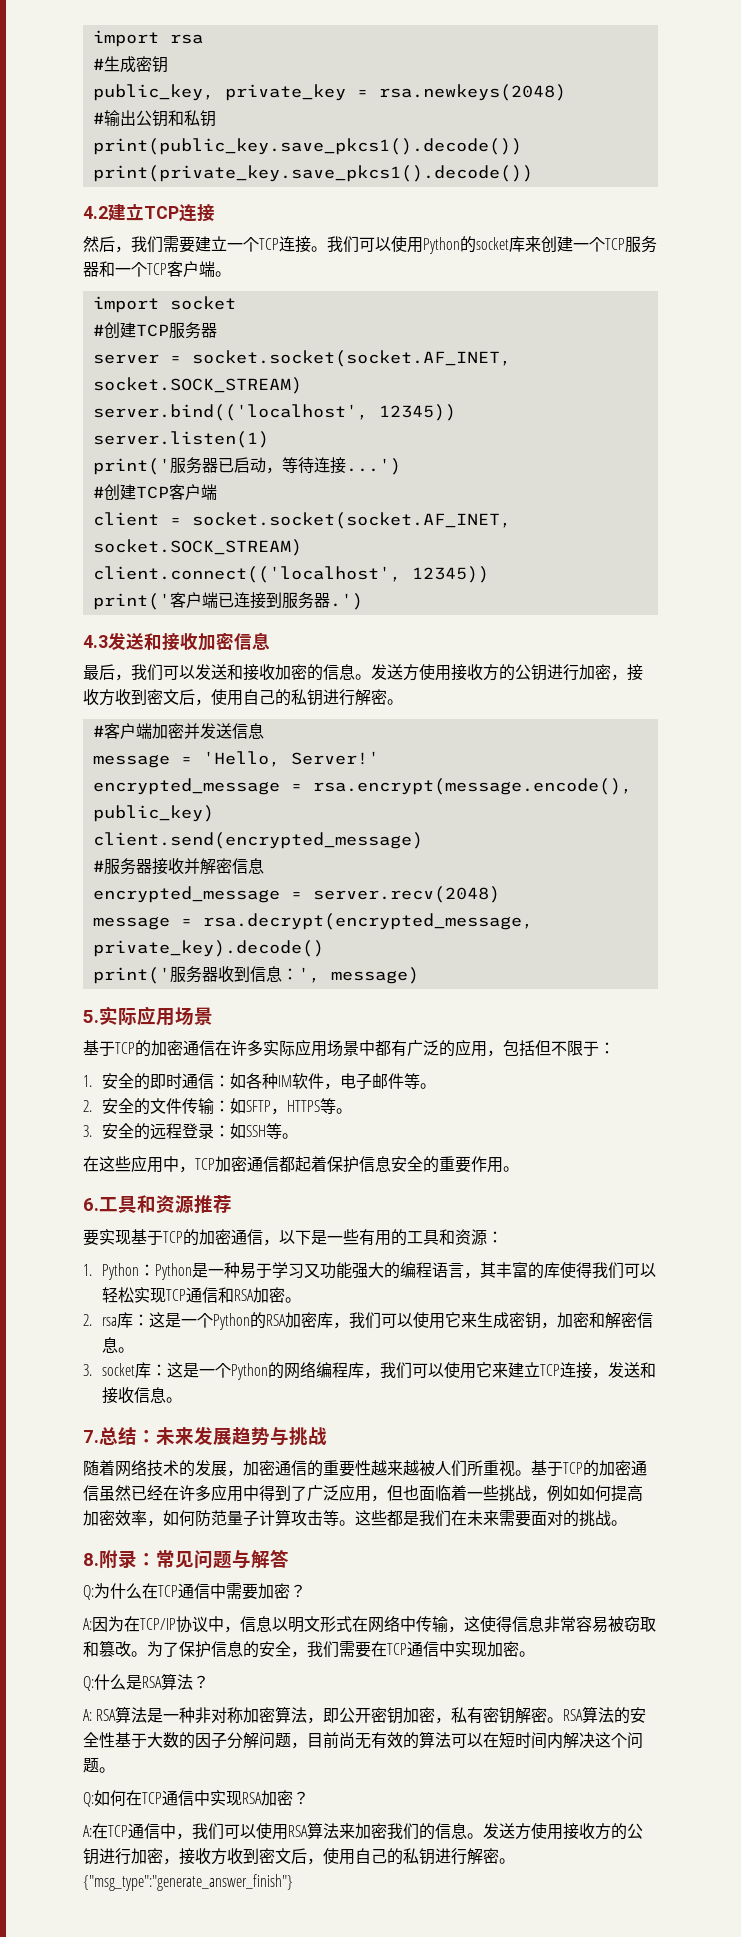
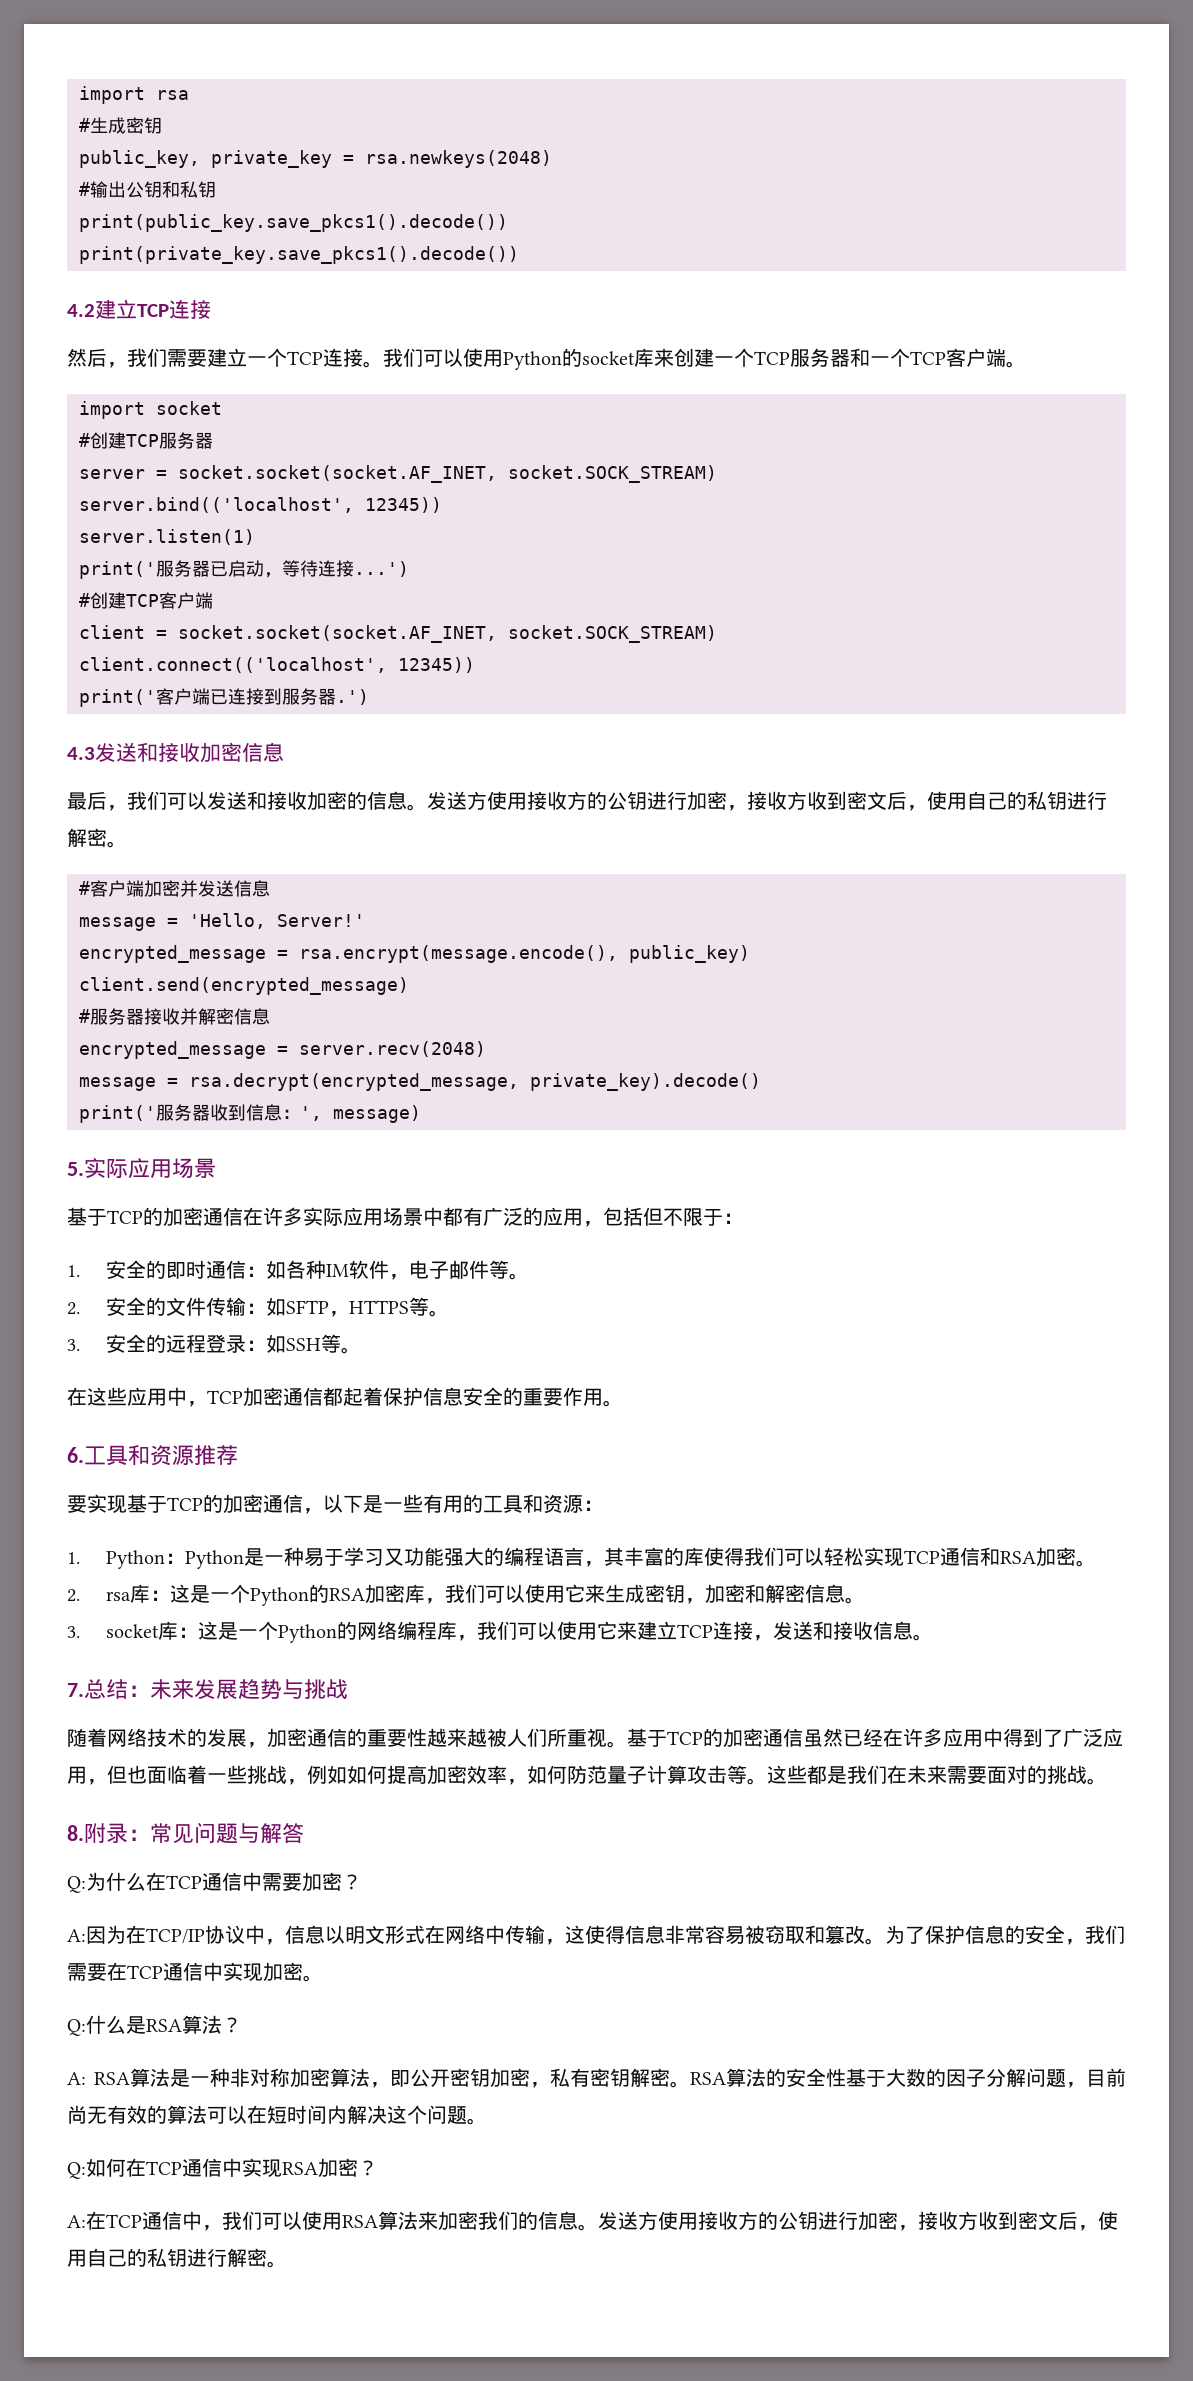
- {"msg_type":"generate_answer_finish"}

